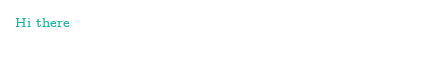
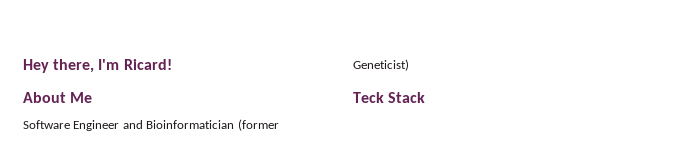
- Hi there
+ Hey there, I'm Ricard!
+ About Me
+ Software Engineer and Bioinformatician (former Geneticist)
+ Teck Stack

